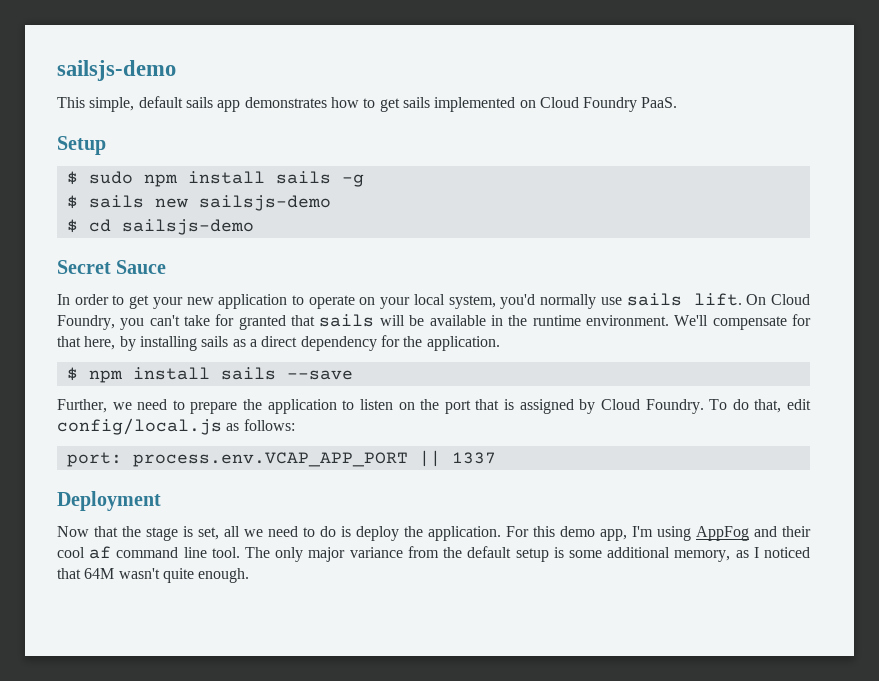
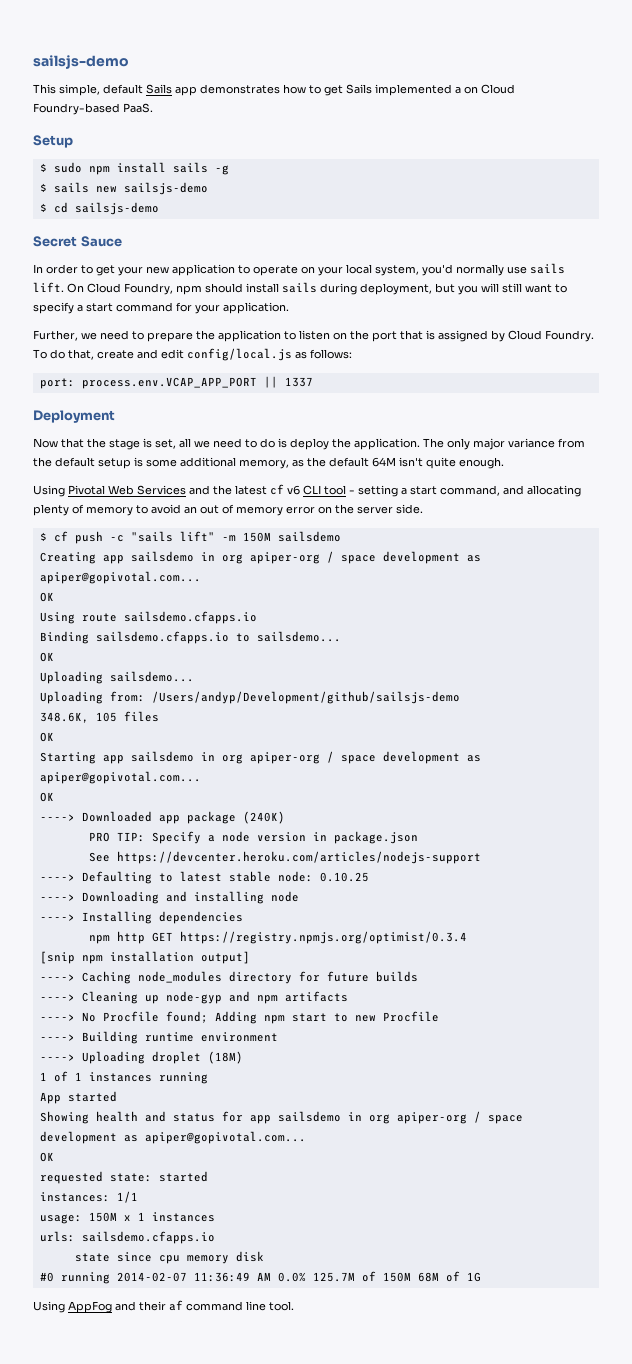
- This simple, default sails app demonstrates how to get sails implemented on Cloud Foundry PaaS.
+ This simple, default Sails app demonstrates how to get Sails implemented a on Cloud Foundry-based PaaS.
- On Cloud Foundry, you can't take for granted that sails will be available in the runtime environment. We'll compensate for that here, by installing sails as a direct dependency for the application.
- $ npm install sails --save
+ On Cloud Foundry, npm should install sails during deployment, but you will still want to specify a start command for your application.
- To do that, edit config/local.js as follows:
+ To do that, create and edit config/local.js as follows:
- For this demo app, I'm using AppFog and their cool af command line tool.
- The only major variance from the default setup is some additional memory, as I noticed that 64M wasn't quite enough.
+ The only major variance from the default setup is some additional memory, as the default 64M isn't quite enough.
+ Using Pivotal Web Services and the latest cf v6 CLI tool - setting a start command, and allocating plenty of memory to avoid an out of memory error on the server side.
+ $ cf push -c "sails lift" -m 150M sailsdemo
+ Creating app sailsdemo in org apiper-org / space development as apiper@gopivotal.com...
+ OK
+ Using route sailsdemo.cfapps.io
+ Binding sailsdemo.cfapps.io to sailsdemo...
+ OK
+ Uploading sailsdemo...
+ Uploading from: /Users/andyp/Development/github/sailsjs-demo
+ 348.6K, 105 files
+ OK
+ Starting app sailsdemo in org apiper-org / space development as apiper@gopivotal.com...
+ OK
+ ----> Downloaded app package (240K)
+ PRO TIP: Specify a node version in package.json
+ See https://devcenter.heroku.com/articles/nodejs-support
+ ----> Defaulting to latest stable node: 0.10.25
+ ----> Downloading and installing node
+ ----> Installing dependencies
+ npm http GET https://registry.npmjs.org/optimist/0.3.4
+ [snip npm installation output]
+ ----> Caching node_modules directory for future builds
+ ----> Cleaning up node-gyp and npm artifacts
+ ----> No Procfile found; Adding npm start to new Procfile
+ ----> Building runtime environment
+ ----> Uploading droplet (18M)
+ 1 of 1 instances running
+ App started
+ Showing health and status for app sailsdemo in org apiper-org / space development as apiper@gopivotal.com...
+ OK
+ requested state: started
+ instances: 1/1
+ usage: 150M x 1 instances
+ urls: sailsdemo.cfapps.io
+ state since cpu memory disk
+ #0 running 2014-02-07 11:36:49 AM 0.0% 125.7M of 150M 68M of 1G
+ Using AppFog and their af command line tool.

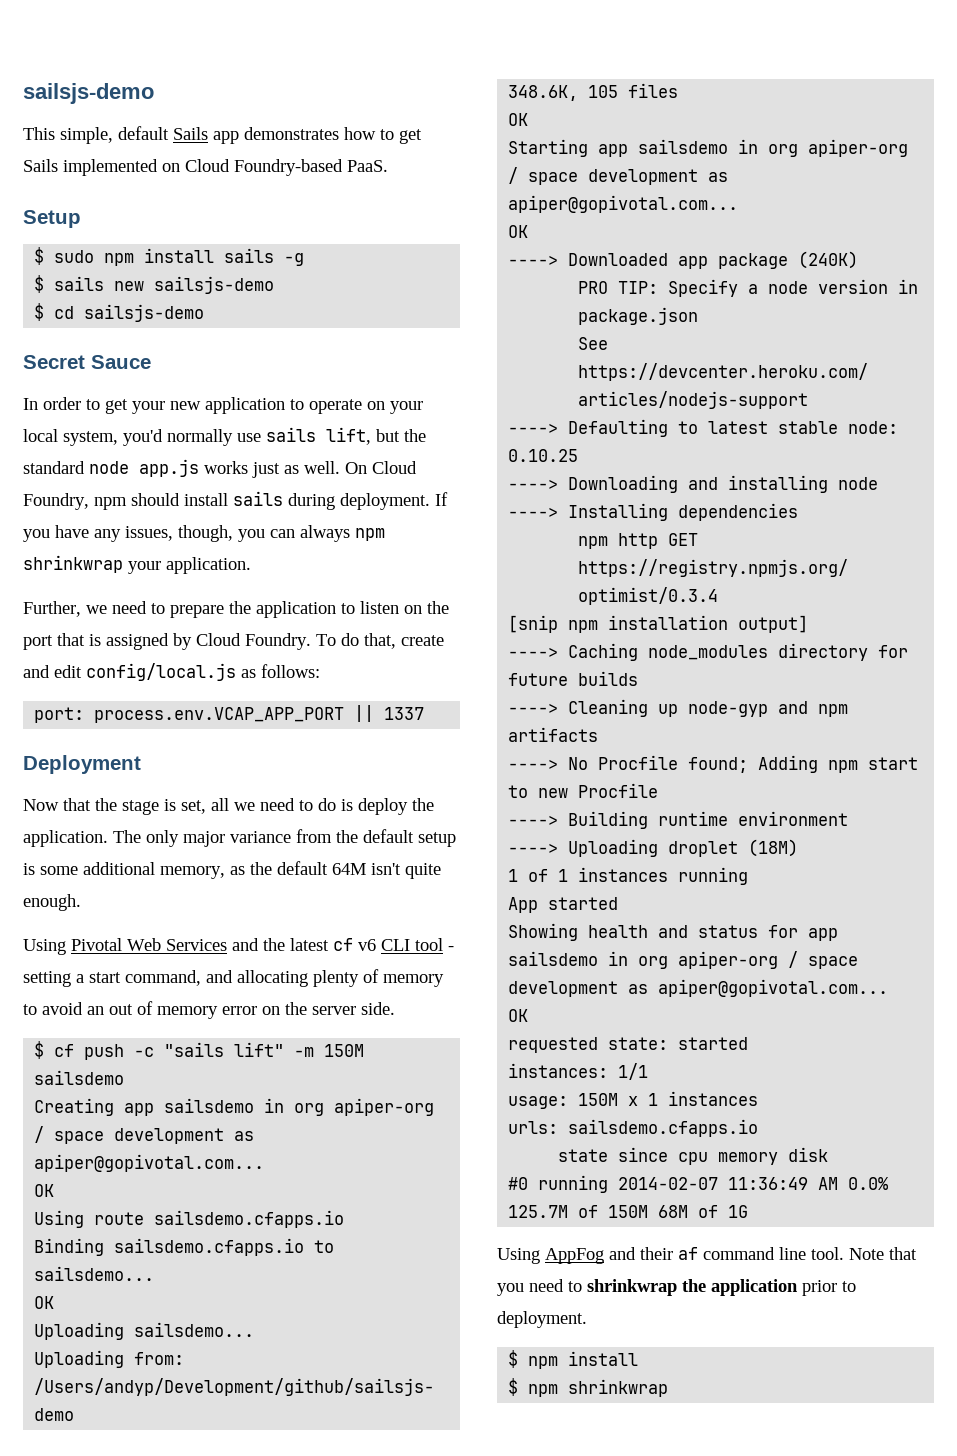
- This simple, default Sails app demonstrates how to get Sails implemented a on Cloud Foundry-based PaaS.
+ This simple, default Sails app demonstrates how to get Sails implemented on Cloud Foundry-based PaaS.
- In order to get your new application to operate on your local system, you'd normally use sails lift.
+ In order to get your new application to operate on your local system, you'd normally use sails lift, but the standard node app.js works just as well.
- On Cloud Foundry, npm should install sails during deployment, but you will still want to specify a start command for your application.
+ On Cloud Foundry, npm should install sails during deployment. If you have any issues, though, you can always npm shrinkwrap your application.
+ Note that you need to shrinkwrap the application prior to deployment.
+ $ npm install
+ $ npm shrinkwrap

